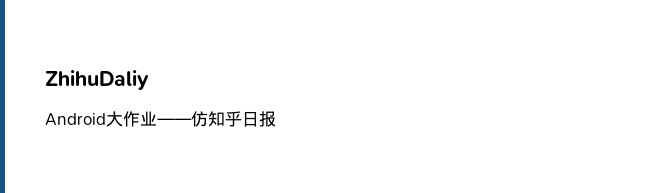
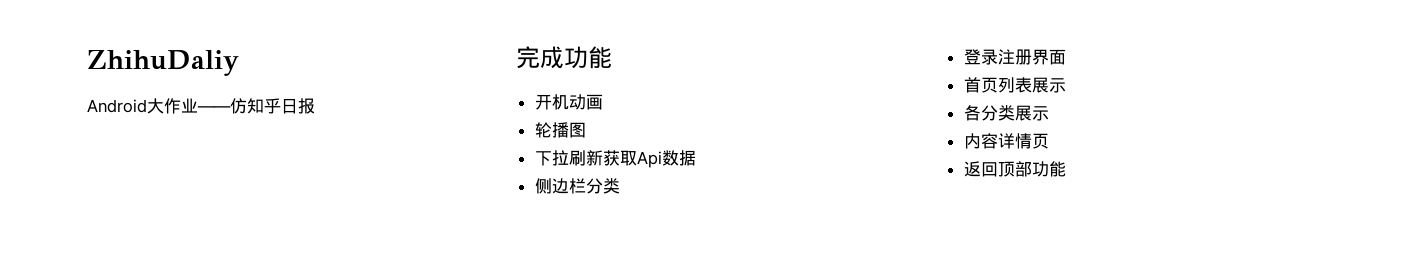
+ 完成功能
+ 开机动画
+ 轮播图
+ 下拉刷新获取Api数据
+ 侧边栏分类
+ 登录注册界面
+ 首页列表展示
+ 各分类展示
+ 内容详情页
+ 返回顶部功能

